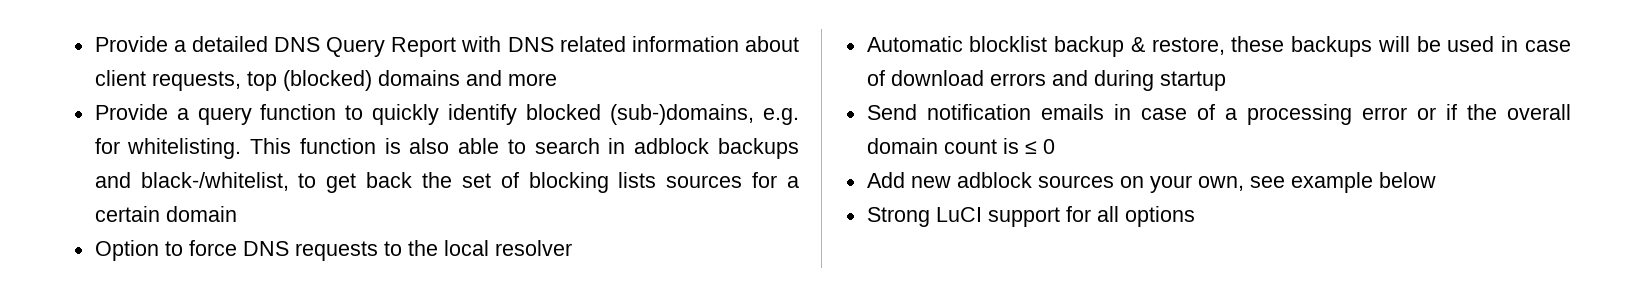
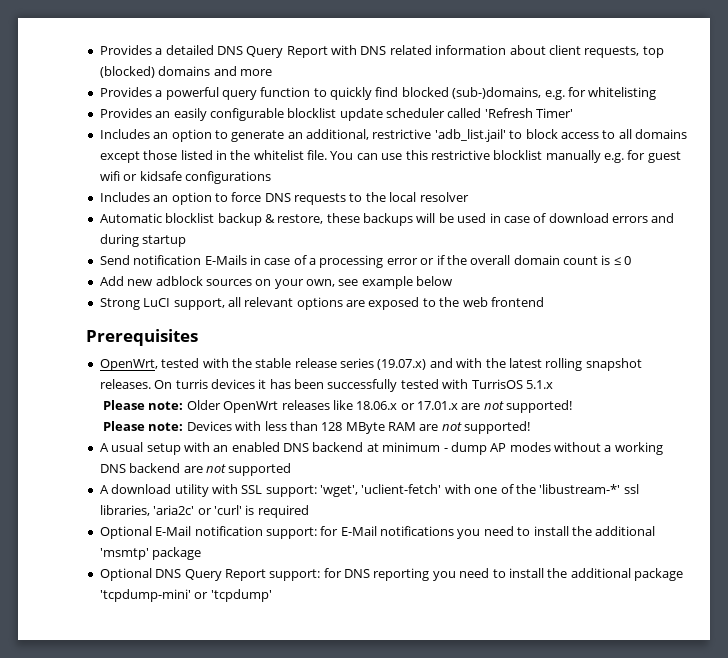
- Provide a detailed DNS Query Report with DNS related information about client requests, top (blocked) domains and more
+ Provides a detailed DNS Query Report with DNS related information about client requests, top (blocked) domains and more
- Provide a query function to quickly identify blocked (sub-)domains, e.g. for whitelisting. This function is also able to search in adblock backups and black-/whitelist, to get back the set of blocking lists sources for a certain domain
- Option to force DNS requests to the local resolver
+ Provides a powerful query function to quickly find blocked (sub-)domains, e.g. for whitelisting
+ Provides an easily configurable blocklist update scheduler called 'Refresh Timer'
+ Includes an option to generate an additional, restrictive 'adb_list.jail' to block access to all domains except those listed in the whitelist file. You can use this restrictive blocklist manually e.g. for guest wifi or kidsafe configurations
+ Includes an option to force DNS requests to the local resolver
- Send notification emails in case of a processing error or if the overall domain count is ≤ 0
+ Send notification E-Mails in case of a processing error or if the overall domain count is ≤ 0
- Strong LuCI support for all options
+ Strong LuCI support, all relevant options are exposed to the web frontend
+ Prerequisites
+ OpenWrt, tested with the stable release series (19.07.x) and with the latest rolling snapshot releases. On turris devices it has been successfully tested with TurrisOS 5.1.x
+ Please note: Older OpenWrt releases like 18.06.x or 17.01.x are not supported!
+ Please note: Devices with less than 128 MByte RAM are not supported!
+ A usual setup with an enabled DNS backend at minimum - dump AP modes without a working DNS backend are not supported
+ A download utility with SSL support: 'wget', 'uclient-fetch' with one of the 'libustream-*' ssl libraries, 'aria2c' or 'curl' is required
+ Optional E-Mail notification support: for E-Mail notifications you need to install the additional 'msmtp' package
+ Optional DNS Query Report support: for DNS reporting you need to install the additional package 'tcpdump-mini' or 'tcpdump'

